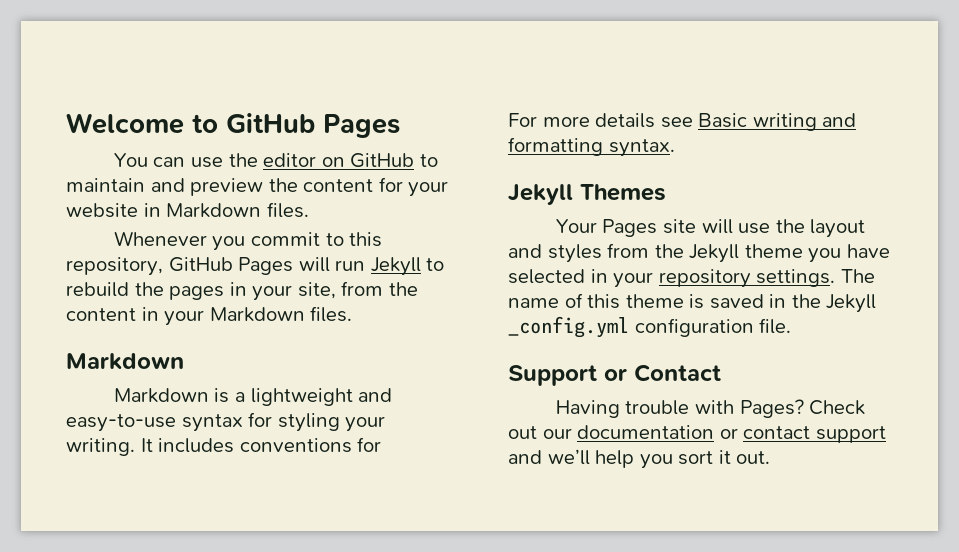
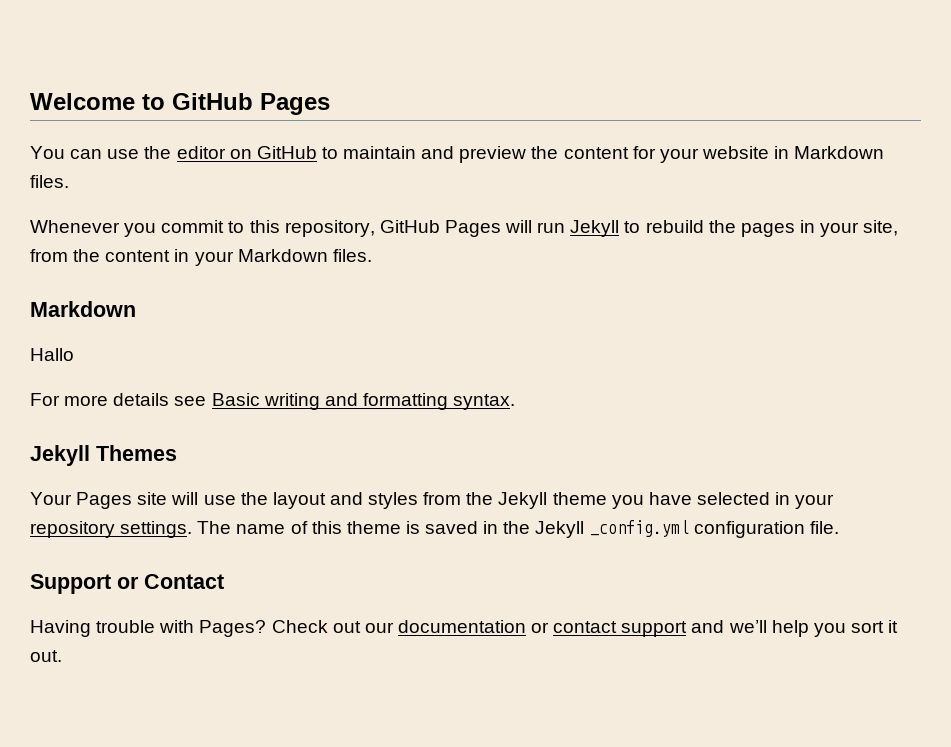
- Markdown is a lightweight and easy-to-use syntax for styling your writing. It includes conventions for
+ Hallo

